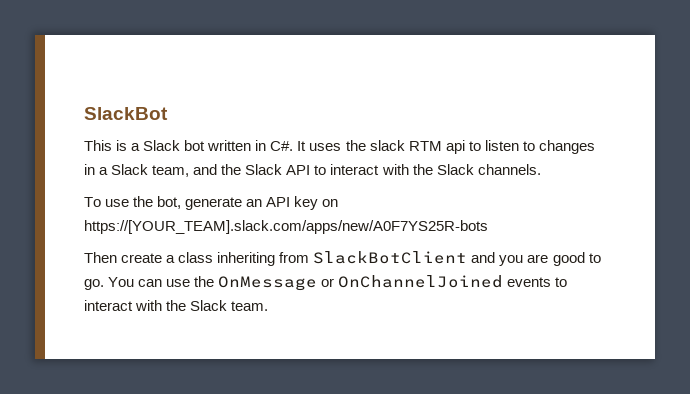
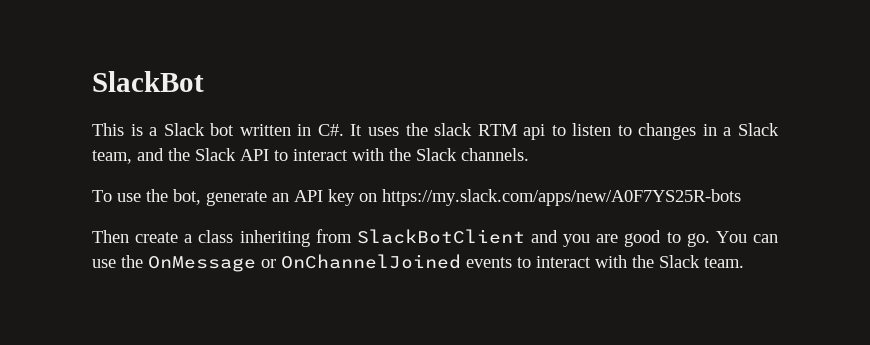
- To use the bot, generate an API key on https://[YOUR_TEAM].slack.com/apps/new/A0F7YS25R-bots
+ To use the bot, generate an API key on https://my.slack.com/apps/new/A0F7YS25R-bots

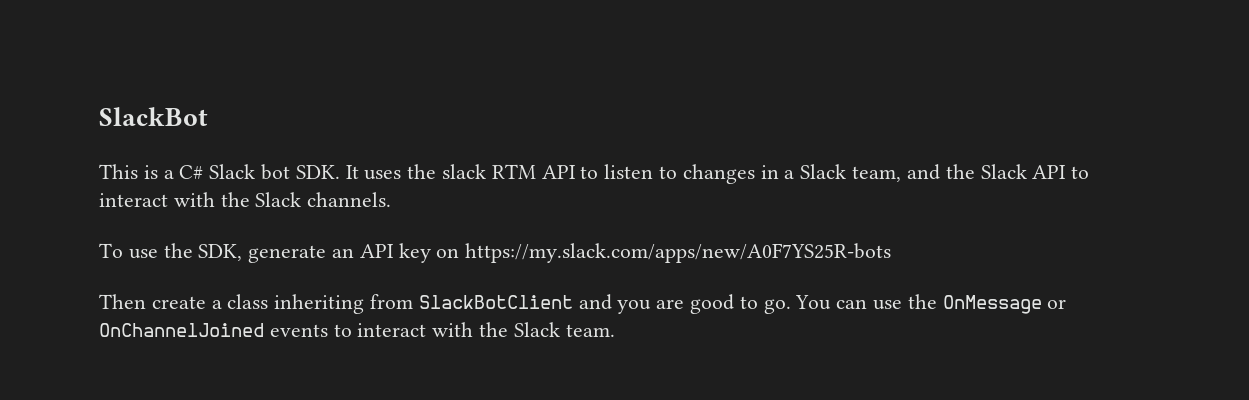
- This is a Slack bot written in C#. It uses the slack RTM api to listen to changes in a Slack team, and the Slack API to interact with the Slack channels.
+ This is a C# Slack bot SDK. It uses the slack RTM API to listen to changes in a Slack team, and the Slack API to interact with the Slack channels.
- To use the bot, generate an API key on https://my.slack.com/apps/new/A0F7YS25R-bots
+ To use the SDK, generate an API key on https://my.slack.com/apps/new/A0F7YS25R-bots

